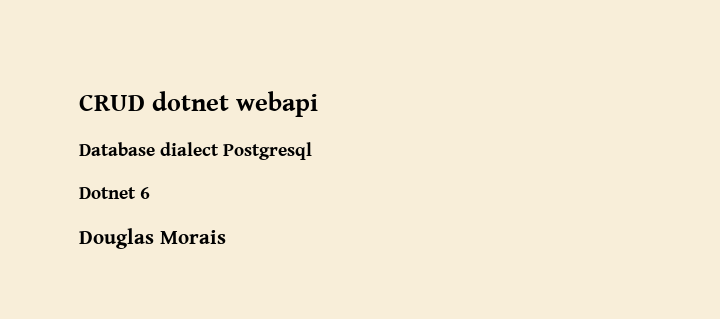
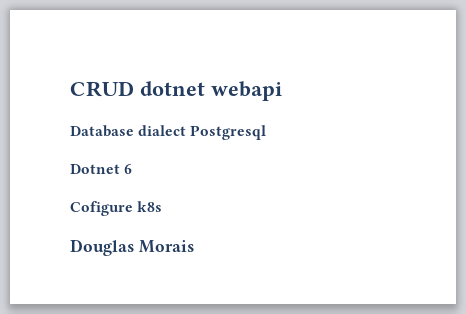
+ Cofigure k8s

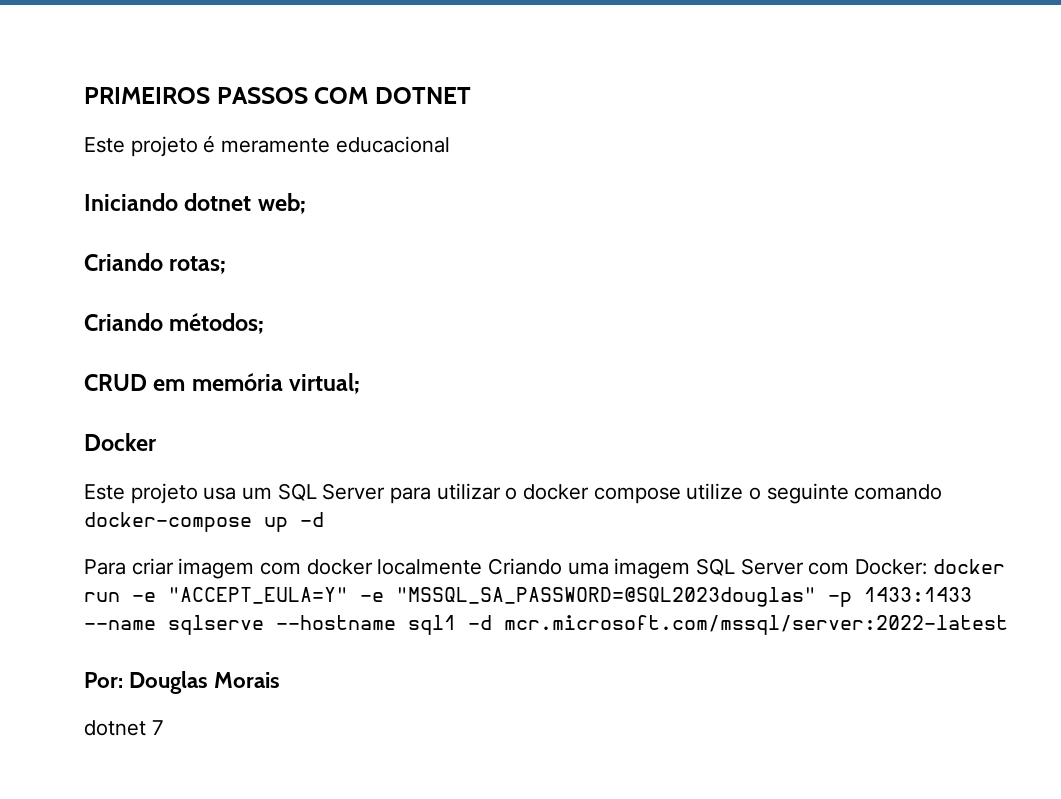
- CRUD dotnet webapi
- Database dialect Postgresql
- Dotnet 6
- Cofigure k8s
- Douglas Morais
+ PRIMEIROS PASSOS COM DOTNET
+ Este projeto é meramente educacional
+ Iniciando dotnet web;
+ Criando rotas;
+ Criando métodos;
+ CRUD em memória virtual;
+ Docker
+ Este projeto usa um SQL Server para utilizar o docker compose utilize o seguinte comando docker-compose up -d
+ Para criar imagem com docker localmente Criando uma imagem SQL Server com Docker: docker run -e "ACCEPT_EULA=Y" -e "MSSQL_SA_PASSWORD=@SQL2023douglas" -p 1433:1433 --name sqlserve --hostname sql1 -d mcr.microsoft.com/mssql/server:2022-latest
+ Por: Douglas Morais
+ dotnet 7

